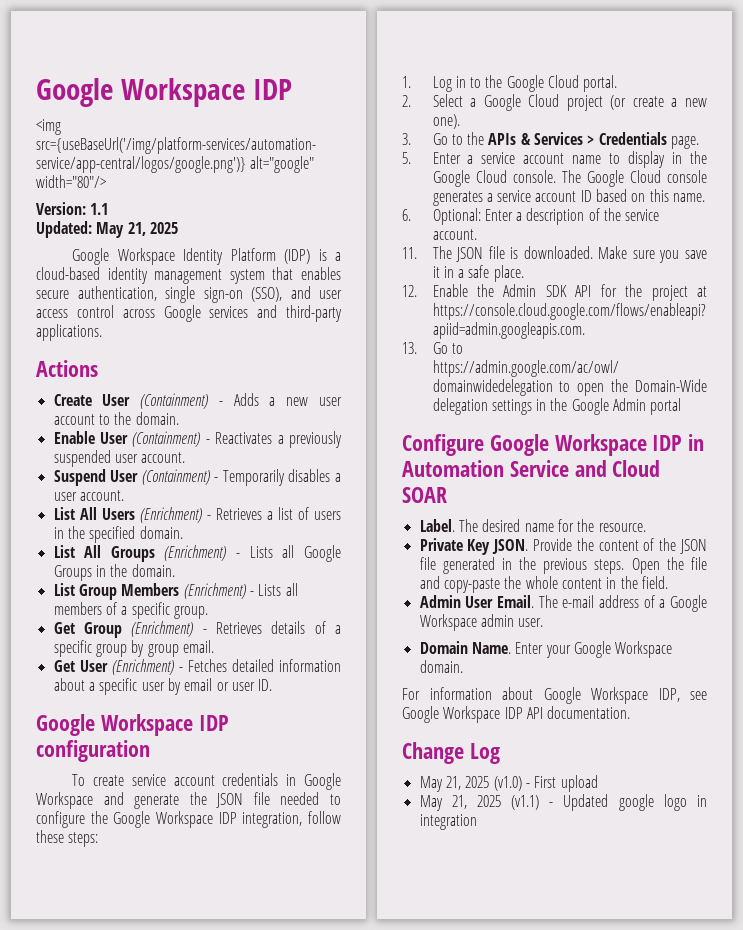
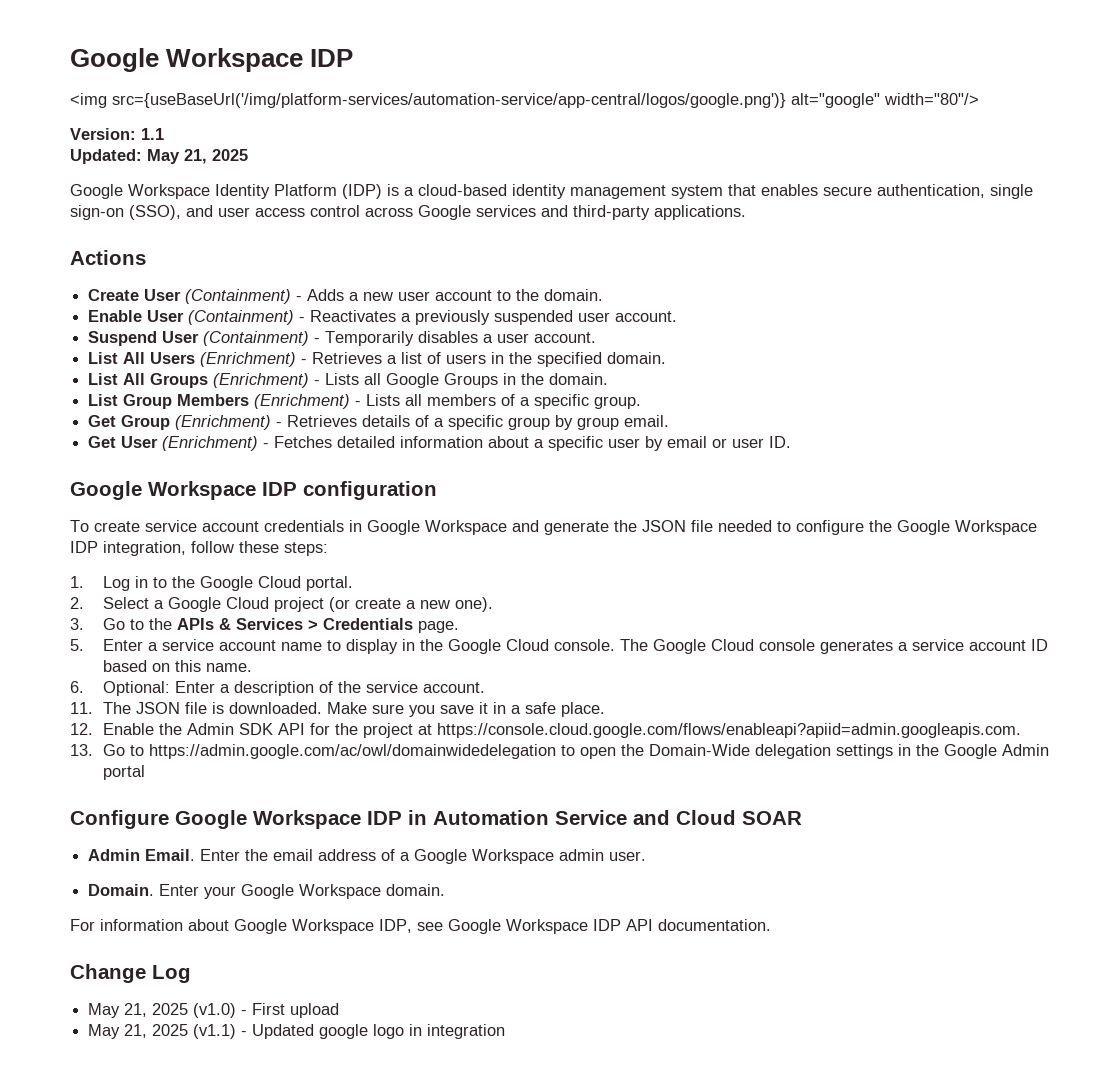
- Label. The desired name for the resource.
- Private Key JSON. Provide the content of the JSON file generated in the previous steps. Open the file and copy-paste the whole content in the field.
- Admin User Email. The e-mail address of a Google Workspace admin user.
+ Admin Email. Enter the email address of a Google Workspace admin user.
- Domain Name.
+ Domain.

